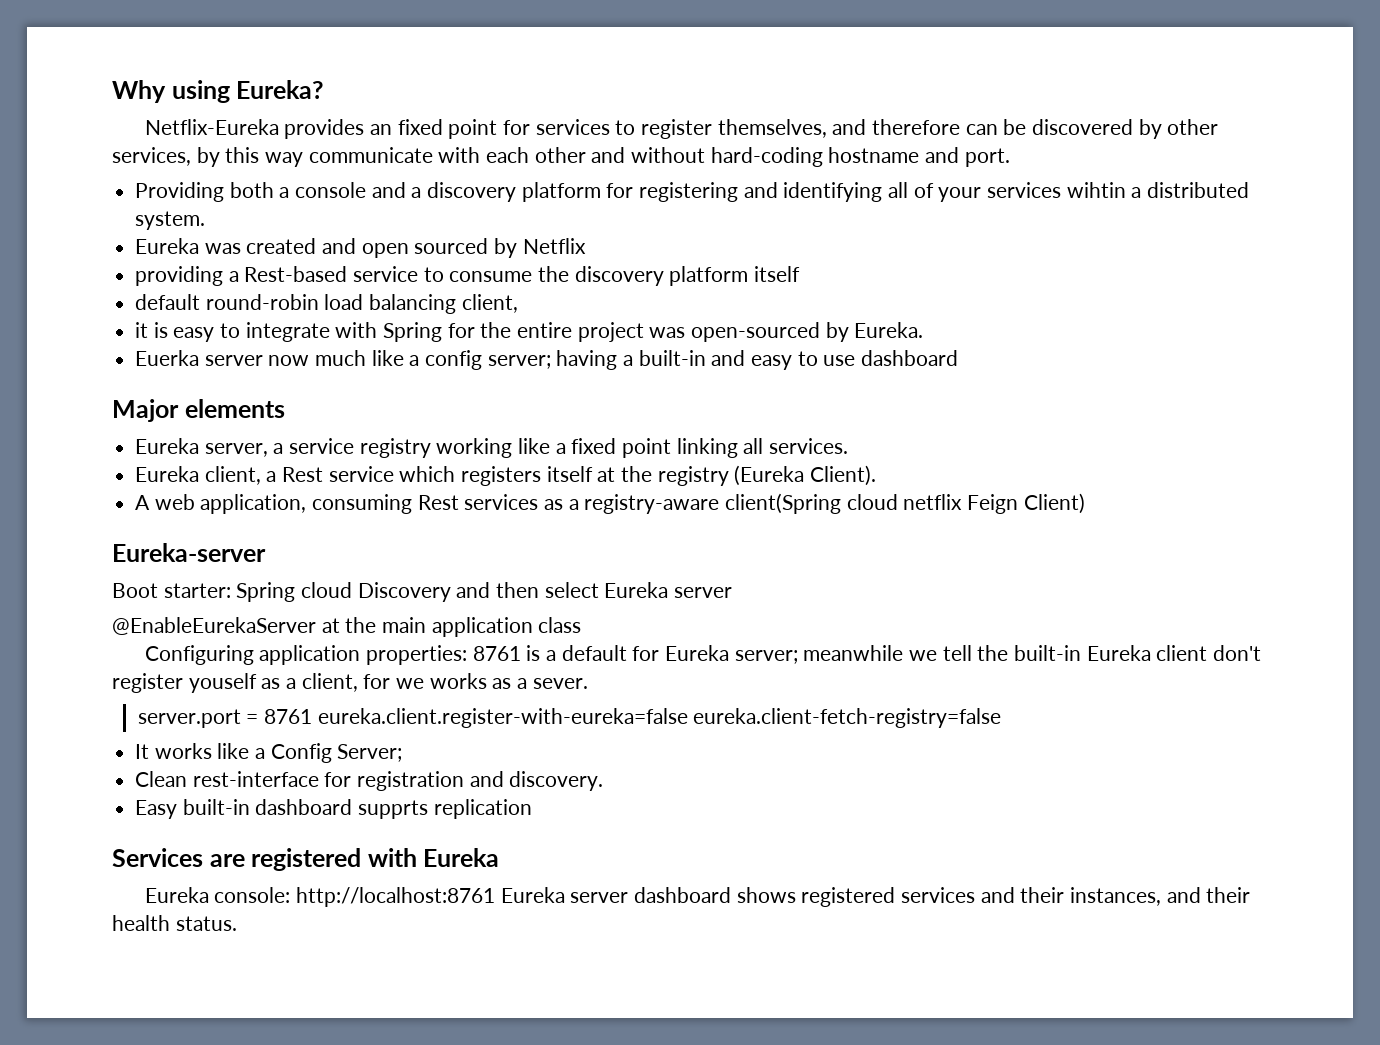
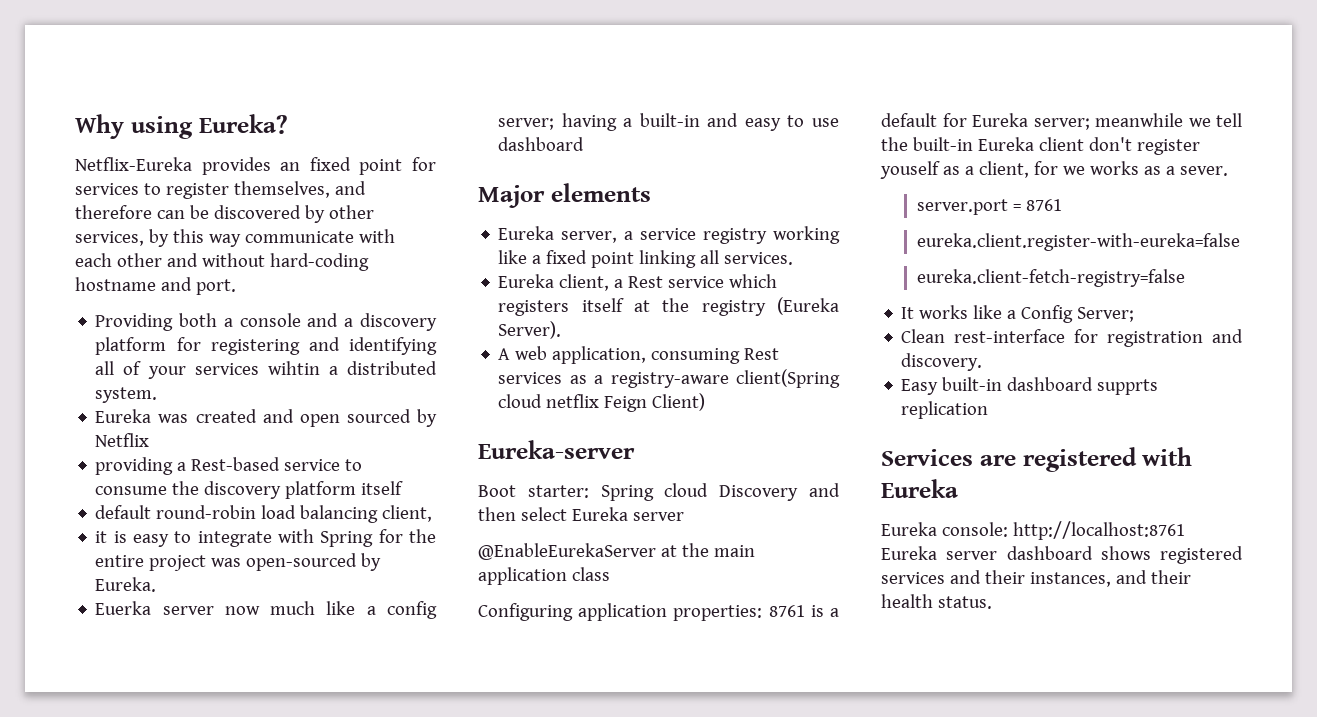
- Eureka client, a Rest service which registers itself at the registry (Eureka Client).
+ Eureka client, a Rest service which registers itself at the registry (Eureka Server).
- server.port = 8761 eureka.client.register-with-eureka=false eureka.client-fetch-registry=false
+ server.port = 8761
+ eureka.client.register-with-eureka=false
+ eureka.client-fetch-registry=false

